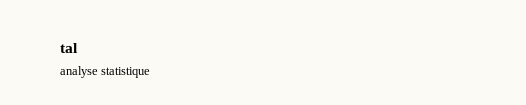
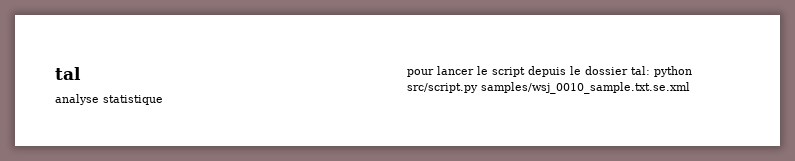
+ pour lancer le script depuis le dossier tal: python src/script.py samples/wsj_0010_sample.txt.se.xml

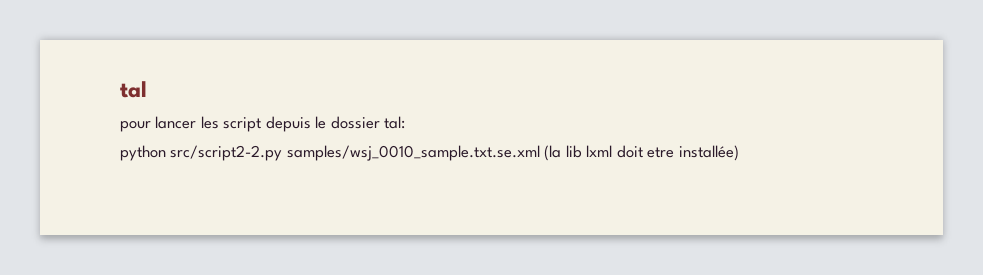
- analyse statistique
- pour lancer le script depuis le dossier tal: python src/script.py samples/wsj_0010_sample.txt.se.xml
+ pour lancer les script depuis le dossier tal:
+ python src/script2-2.py samples/wsj_0010_sample.txt.se.xml (la lib lxml doit etre installée)

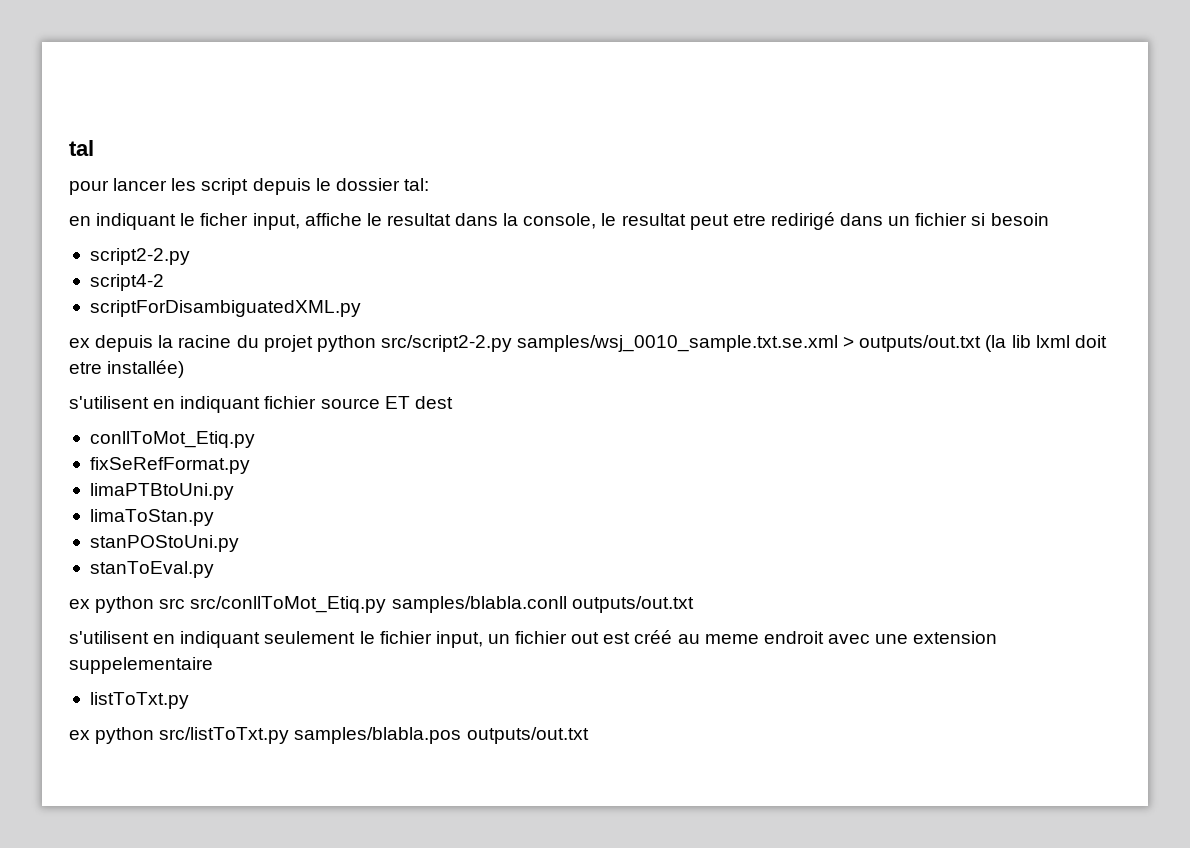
- python src/script2-2.py samples/wsj_0010_sample.txt.se.xml (la lib lxml doit etre installée)
+ en indiquant le ficher input, affiche le resultat dans la console, le resultat peut etre redirigé dans un fichier si besoin
+ script2-2.py
+ script4-2
+ scriptForDisambiguatedXML.py
+ ex depuis la racine du projet python src/script2-2.py samples/wsj_0010_sample.txt.se.xml > outputs/out.txt (la lib lxml doit etre installée)
+ s'utilisent en indiquant fichier source ET dest
+ conllToMot_Etiq.py
+ fixSeRefFormat.py
+ limaPTBtoUni.py
+ limaToStan.py
+ stanPOStoUni.py
+ stanToEval.py
+ ex python src src/conllToMot_Etiq.py samples/blabla.conll outputs/out.txt
+ s'utilisent en indiquant seulement le fichier input, un fichier out est créé au meme endroit avec une extension suppelementaire
+ listToTxt.py
+ ex python src/listToTxt.py samples/blabla.pos outputs/out.txt

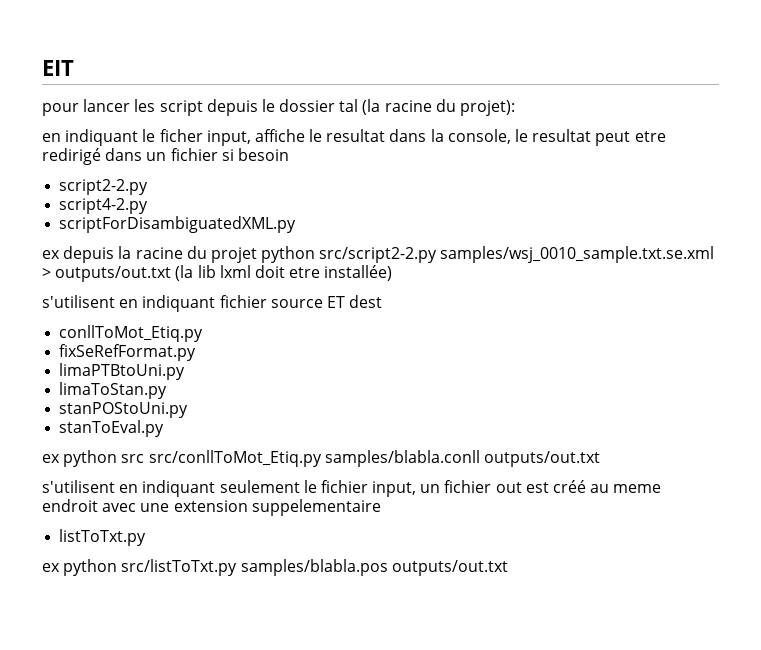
- tal
+ EIT
- pour lancer les script depuis le dossier tal:
+ pour lancer les script depuis le dossier tal (la racine du projet):
- script4-2
+ script4-2.py

